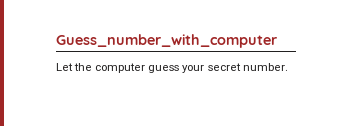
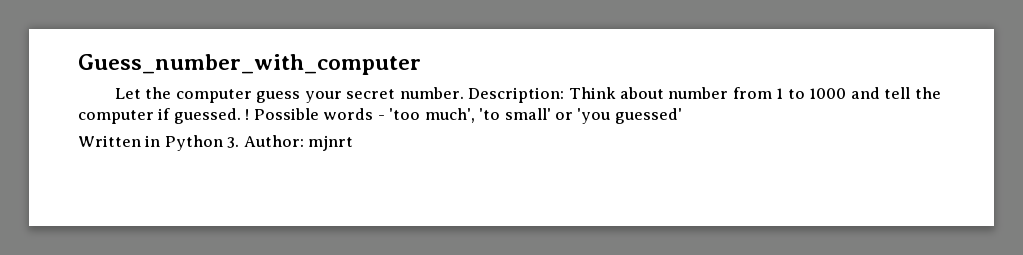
+ Description: Think about number from 1 to 1000 and tell the computer if guessed. ! Possible words - 'too much', 'to small' or 'you guessed'
+ Written in Python 3. Author: mjnrt

